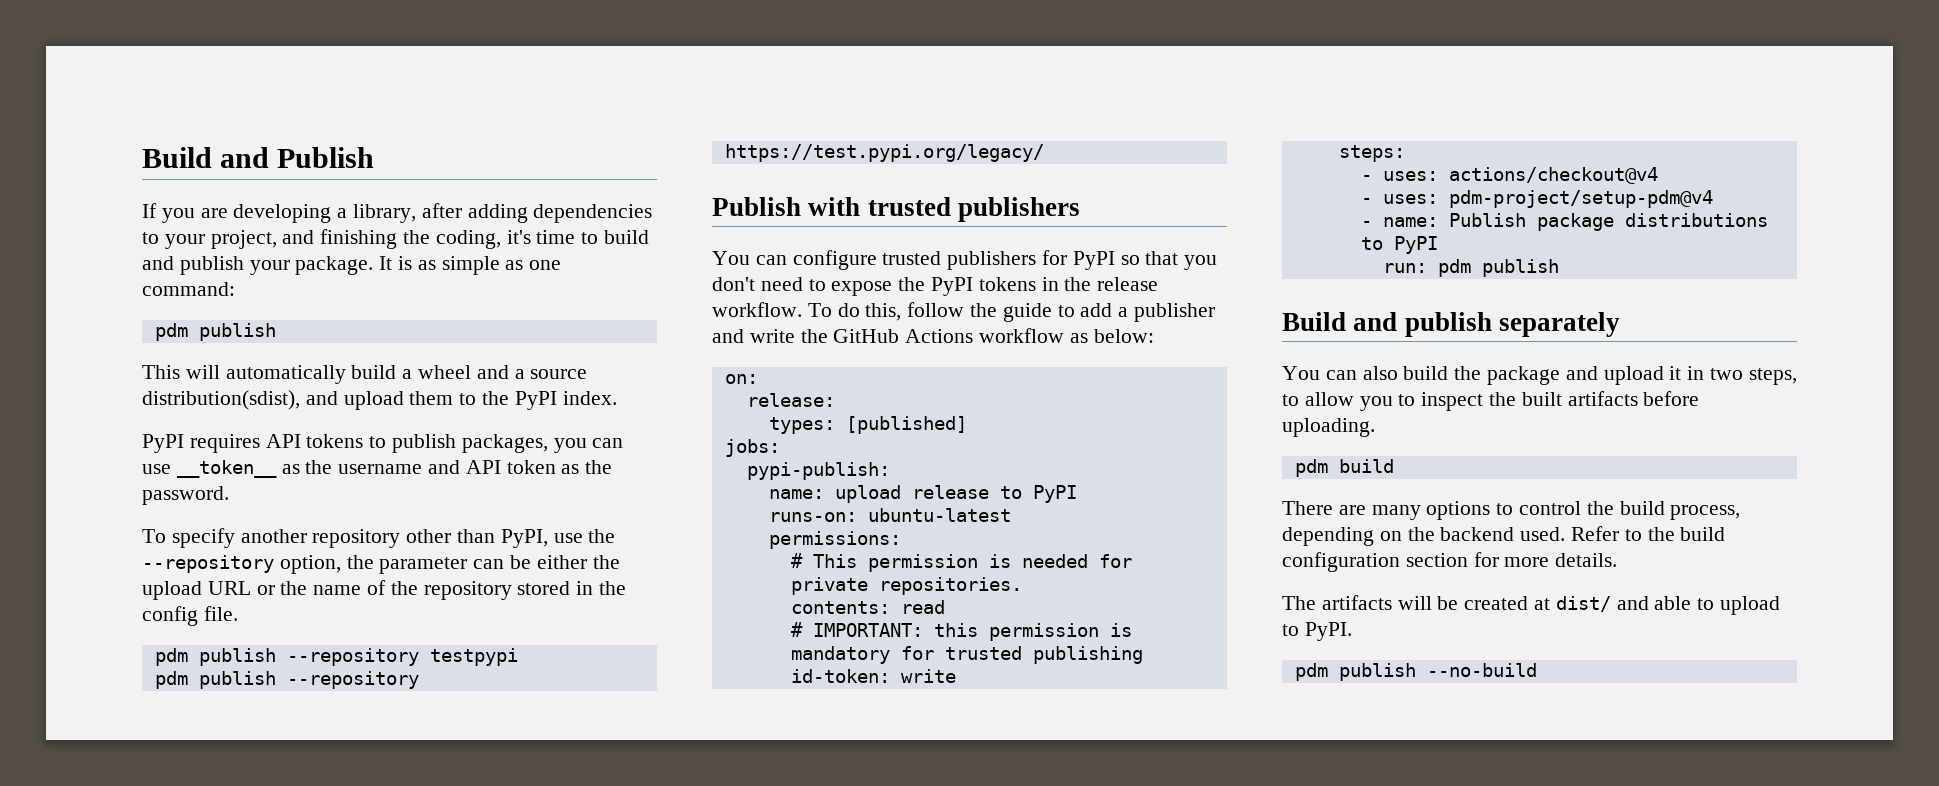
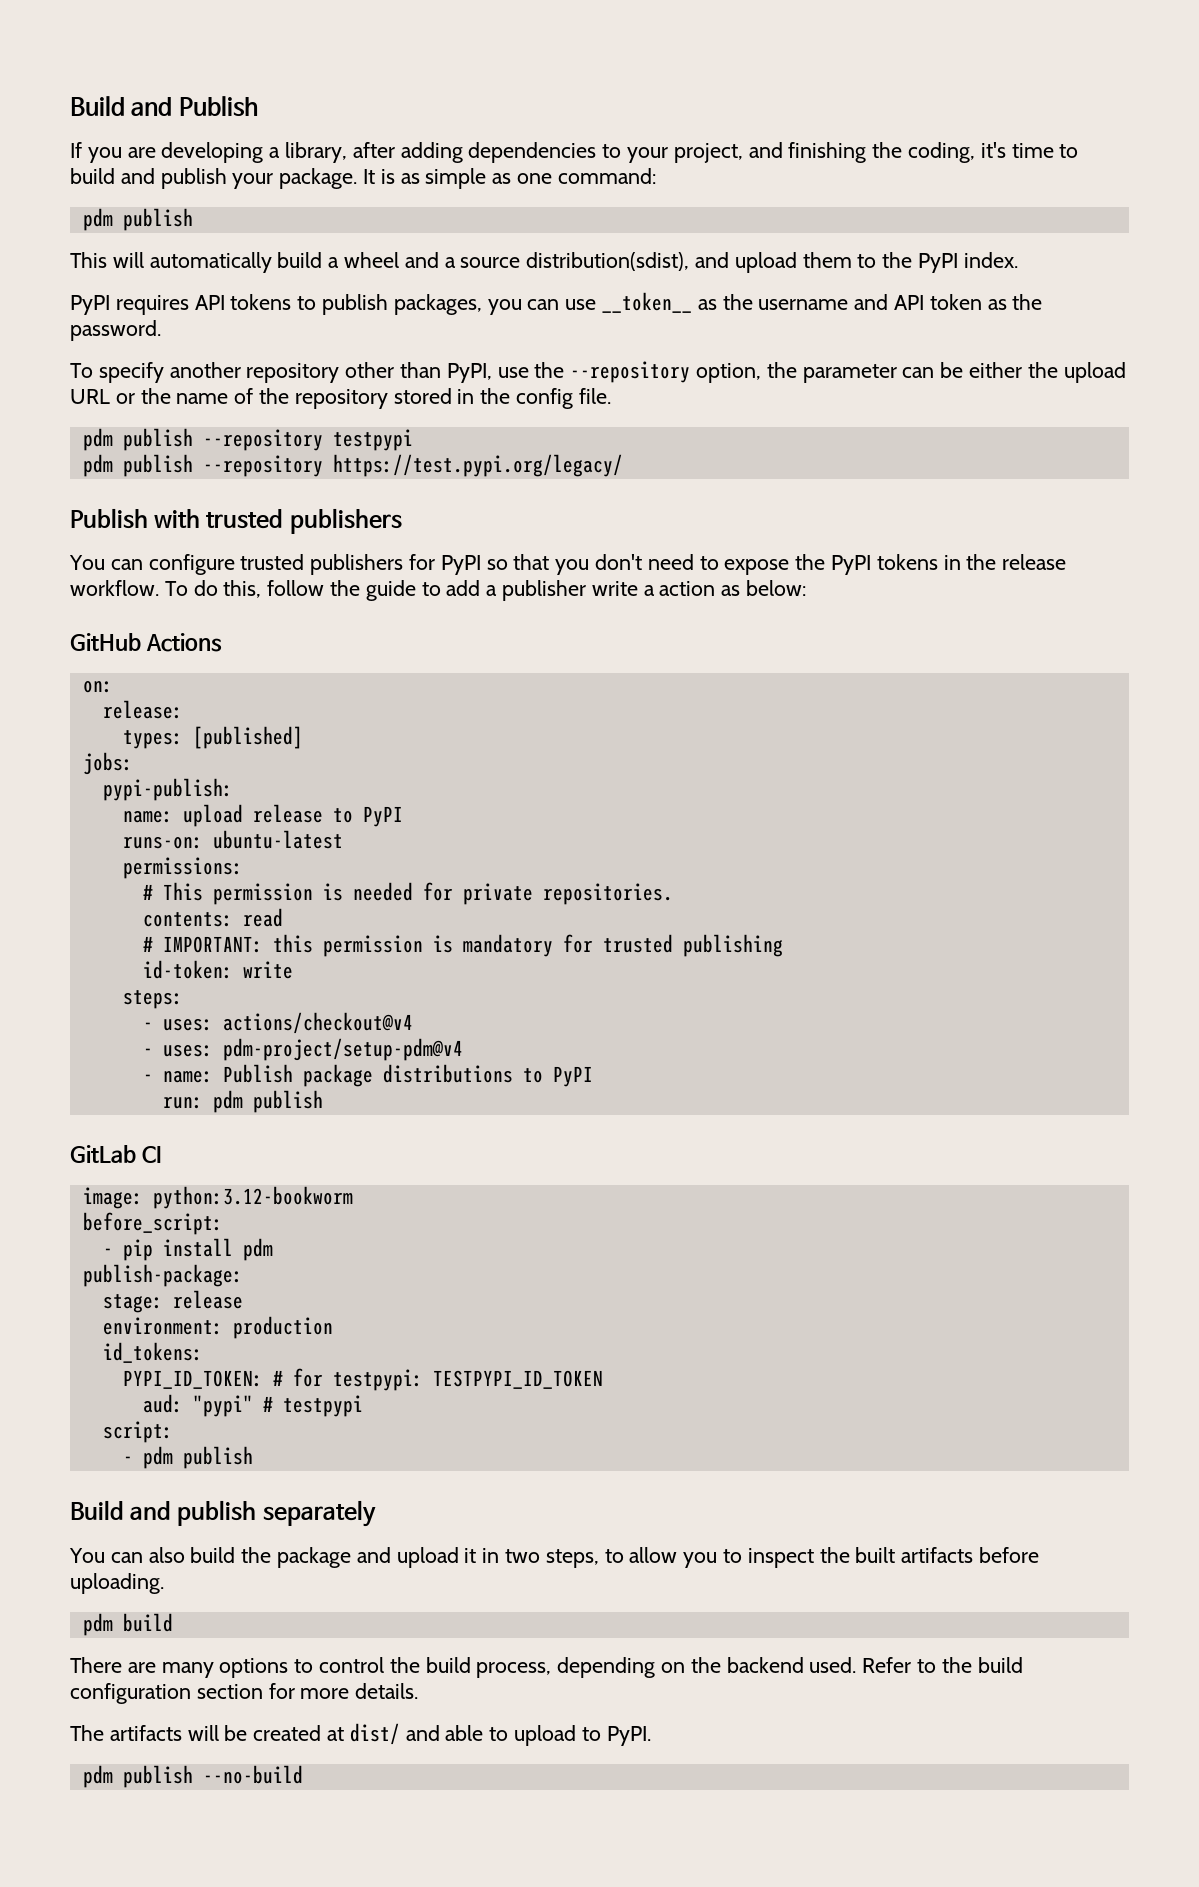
- To do this, follow the guide to add a publisher and write the GitHub Actions workflow as below:
+ To do this, follow the guide to add a publisher write a action as below:
+ GitHub Actions
+ GitLab CI
+ image: python:3.12-bookworm
+ before_script:
+ - pip install pdm
+ publish-package:
+ stage: release
+ environment: production
+ id_tokens:
+ PYPI_ID_TOKEN: # for testpypi: TESTPYPI_ID_TOKEN
+ aud: "pypi" # testpypi
+ script:
+ - pdm publish

